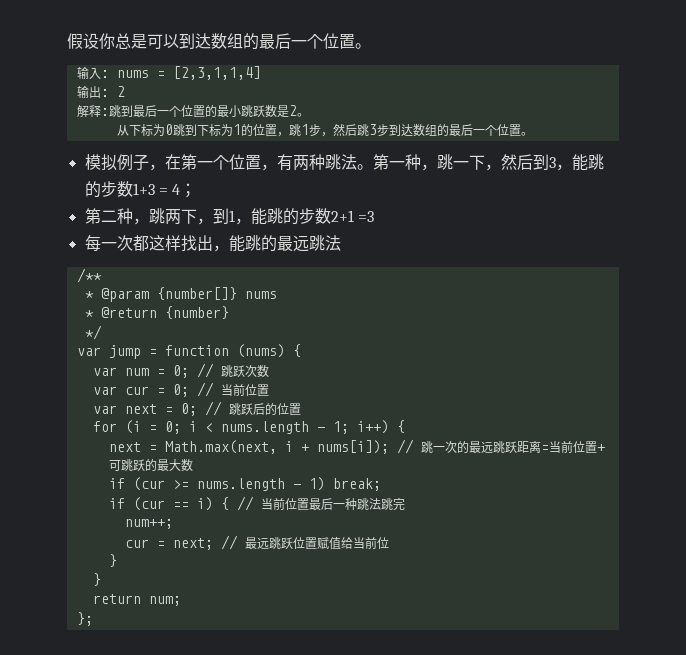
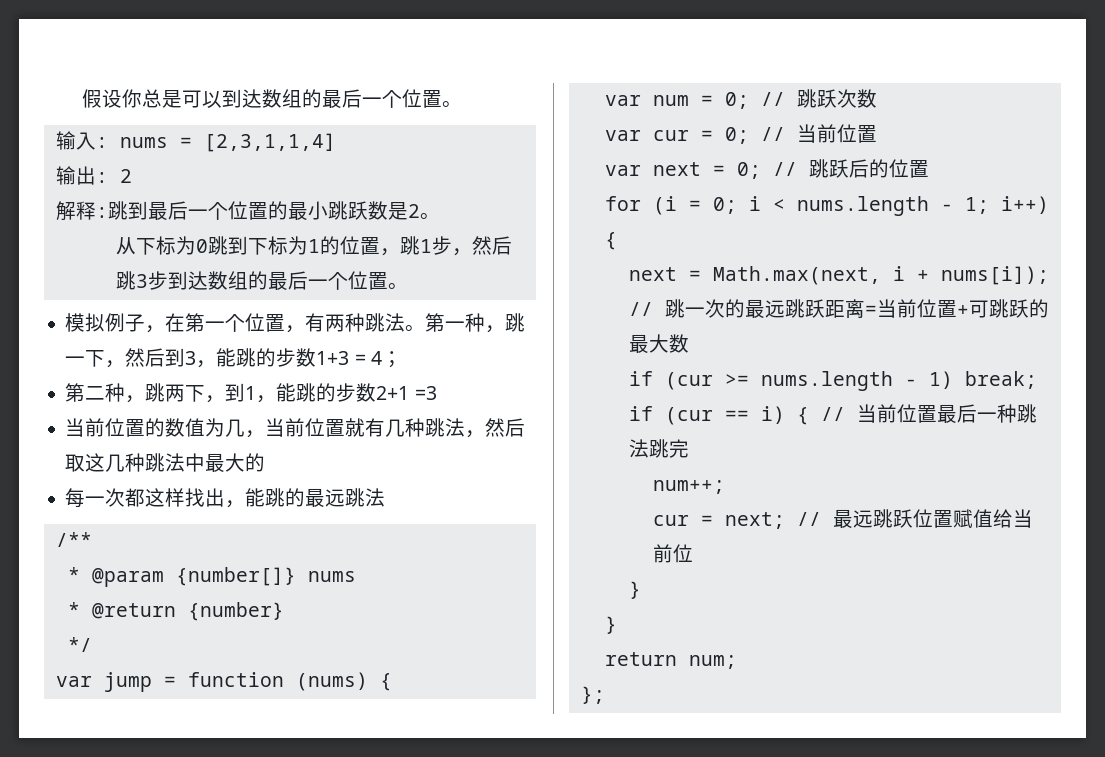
+ 当前位置的数值为几，当前位置就有几种跳法，然后取这几种跳法中最大的

